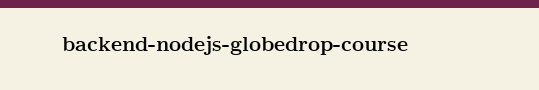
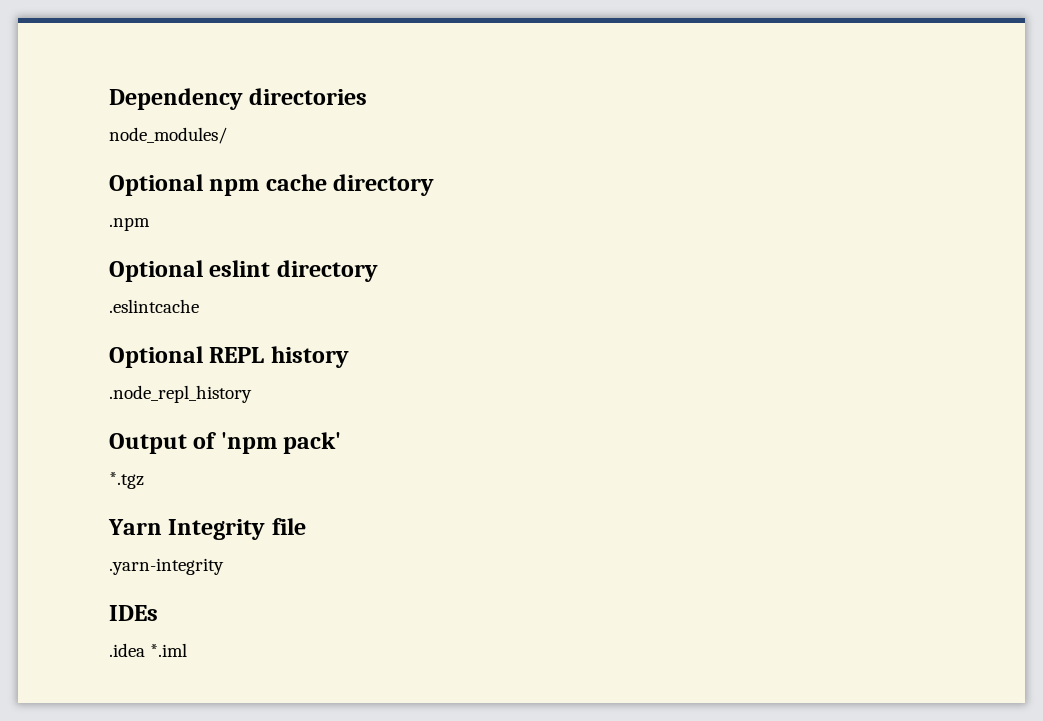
- backend-nodejs-globedrop-course
+ Dependency directories
+ node_modules/
+ Optional npm cache directory
+ .npm
+ Optional eslint directory
+ .eslintcache
+ Optional REPL history
+ .node_repl_history
+ Output of 'npm pack'
+ *.tgz
+ Yarn Integrity file
+ .yarn-integrity
+ IDEs
+ .idea *.iml

